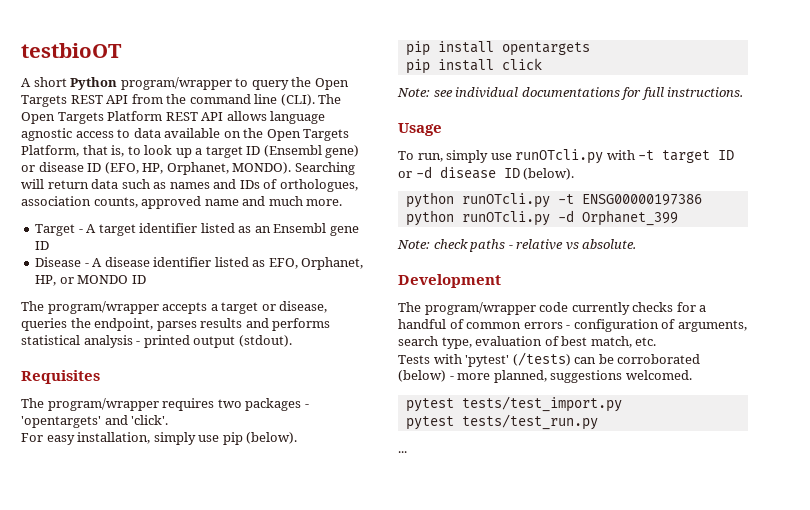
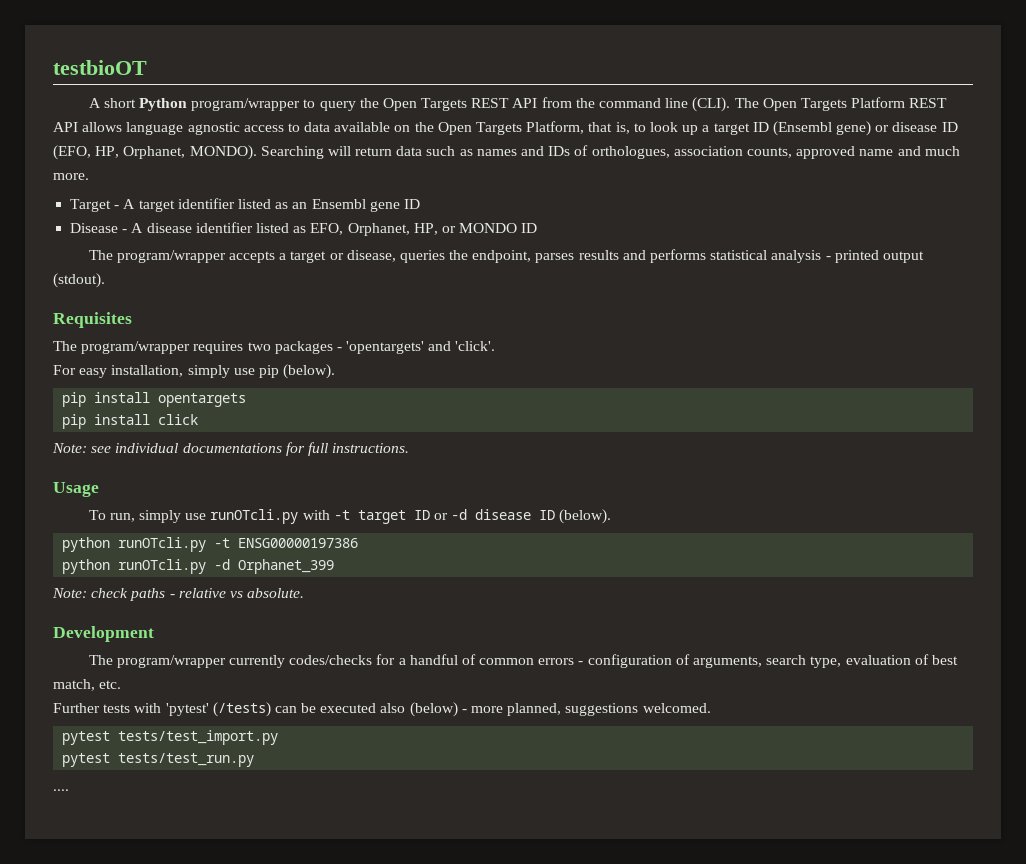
- The program/wrapper code currently checks for a handful of common errors - configuration of arguments, search type, evaluation of best match, etc.
+ The program/wrapper currently codes/checks for a handful of common errors - configuration of arguments, search type, evaluation of best match, etc.
- Tests with 'pytest' (/tests) can be corroborated (below) - more planned, suggestions welcomed.
+ Further tests with 'pytest' (/tests) can be executed also (below) - more planned, suggestions welcomed.
- ...
+ ....

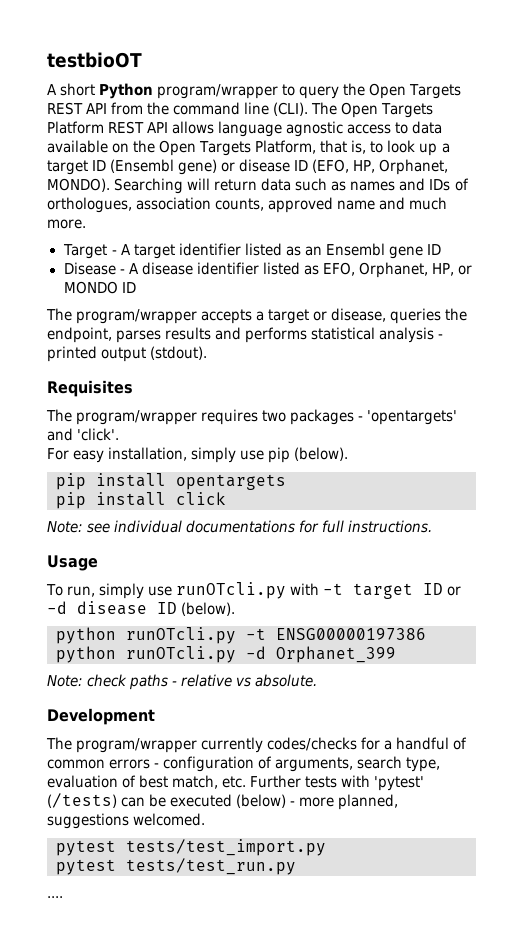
- The program/wrapper currently codes/checks for a handful of common errors - configuration of arguments, search type, evaluation of best match, etc.
- Further tests with 'pytest' (/tests) can be executed also (below) - more planned, suggestions welcomed.
+ The program/wrapper currently codes/checks for a handful of common errors - configuration of arguments, search type, evaluation of best match, etc. Further tests with 'pytest' (/tests) can be executed (below) - more planned, suggestions welcomed.

